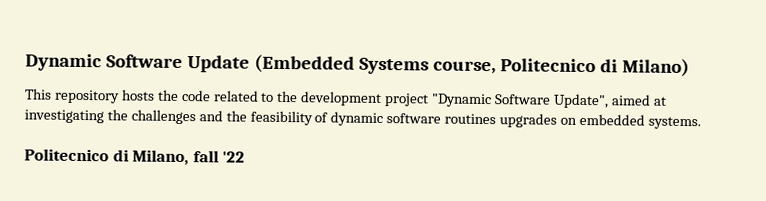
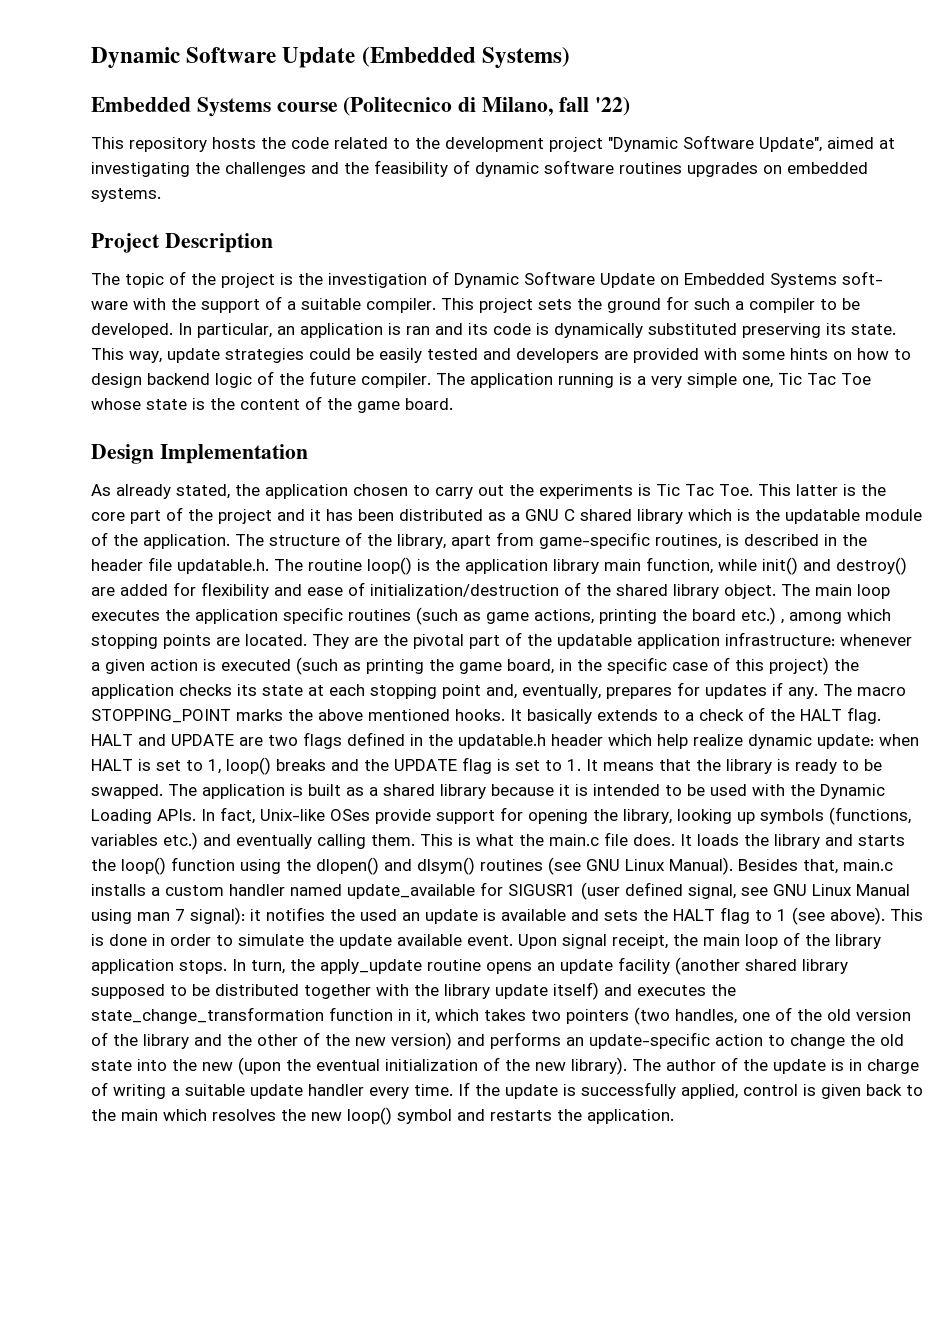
- Dynamic Software Update (Embedded Systems course, Politecnico di Milano)
+ Dynamic Software Update (Embedded Systems)
+ Embedded Systems course (Politecnico di Milano, fall '22)
- Politecnico di Milano, fall '22
+ Project Description
+ The topic of the project is the investigation of Dynamic Software Update on Embedded Systems soft- ware with the support of a suitable compiler. This project sets the ground for such a compiler to be developed. In particular, an application is ran and its code is dynamically substituted preserving its state. This way, update strategies could be easily tested and developers are provided with some hints on how to design backend logic of the future compiler. The application running is a very simple one, Tic Tac Toe whose state is the content of the game board.
+ Design Implementation
+ As already stated, the application chosen to carry out the experiments is Tic Tac Toe. This latter is the core part of the project and it has been distributed as a GNU C shared library which is the updatable module of the application. The structure of the library, apart from game-specific routines, is described in the header file updatable.h. The routine loop() is the application library main function, while init() and destroy() are added for flexibility and ease of initialization/destruction of the shared library object. The main loop executes the application specific routines (such as game actions, printing the board etc.) , among which stopping points are located. They are the pivotal part of the updatable application infrastructure: whenever a given action is executed (such as printing the game board, in the specific case of this project) the application checks its state at each stopping point and, eventually, prepares for updates if any. The macro STOPPING_POINT marks the above mentioned hooks. It basically extends to a check of the HALT flag. HALT and UPDATE are two flags defined in the updatable.h header which help realize dynamic update: when HALT is set to 1, loop() breaks and the UPDATE flag is set to 1. It means that the library is ready to be swapped. The application is built as a shared library because it is intended to be used with the Dynamic Loading APIs. In fact, Unix-like OSes provide support for opening the library, looking up symbols (functions, variables etc.) and eventually calling them. This is what the main.c file does. It loads the library and starts the loop() function using the dlopen() and dlsym() routines (see GNU Linux Manual). Besides that, main.c installs a custom handler named update_available for SIGUSR1 (user defined signal, see GNU Linux Manual using man 7 signal): it notifies the used an update is available and sets the HALT flag to 1 (see above). This is done in order to simulate the update available event. Upon signal receipt, the main loop of the library application stops. In turn, the apply_update routine opens an update facility (another shared library supposed to be distributed together with the library update itself) and executes the state_change_transformation function in it, which takes two pointers (two handles, one of the old version of the library and the other of the new version) and performs an update-specific action to change the old state into the new (upon the eventual initialization of the new library). The author of the update is in charge of writing a suitable update handler every time. If the update is successfully applied, control is given back to the main which resolves the new loop() symbol and restarts the application.

